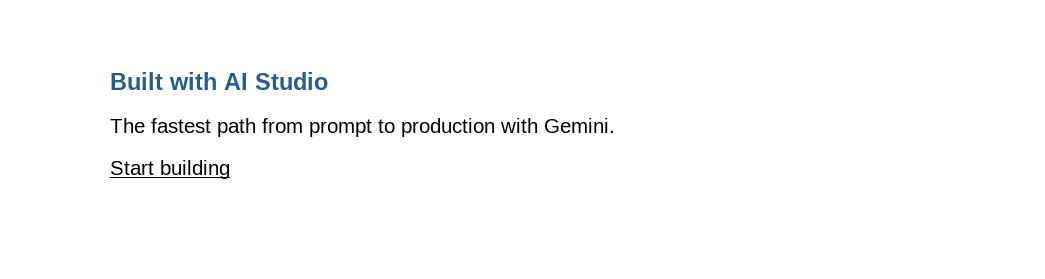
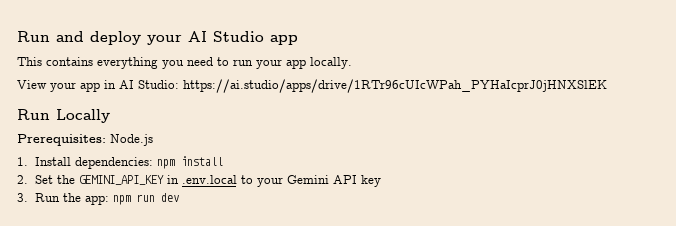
- Built with AI Studio
- The fastest path from prompt to production with Gemini.
- Start building
+ Run and deploy your AI Studio app
+ This contains everything you need to run your app locally.
+ View your app in AI Studio: https://ai.studio/apps/drive/1RTr96cUIcWPah_PYHaIcprJ0jHNXSlEK
+ Run Locally
+ Prerequisites: Node.js
+ 1. Install dependencies: npm install
+ 2. Set the GEMINI_API_KEY in .env.local to your Gemini API key
+ 3. Run the app: npm run dev

